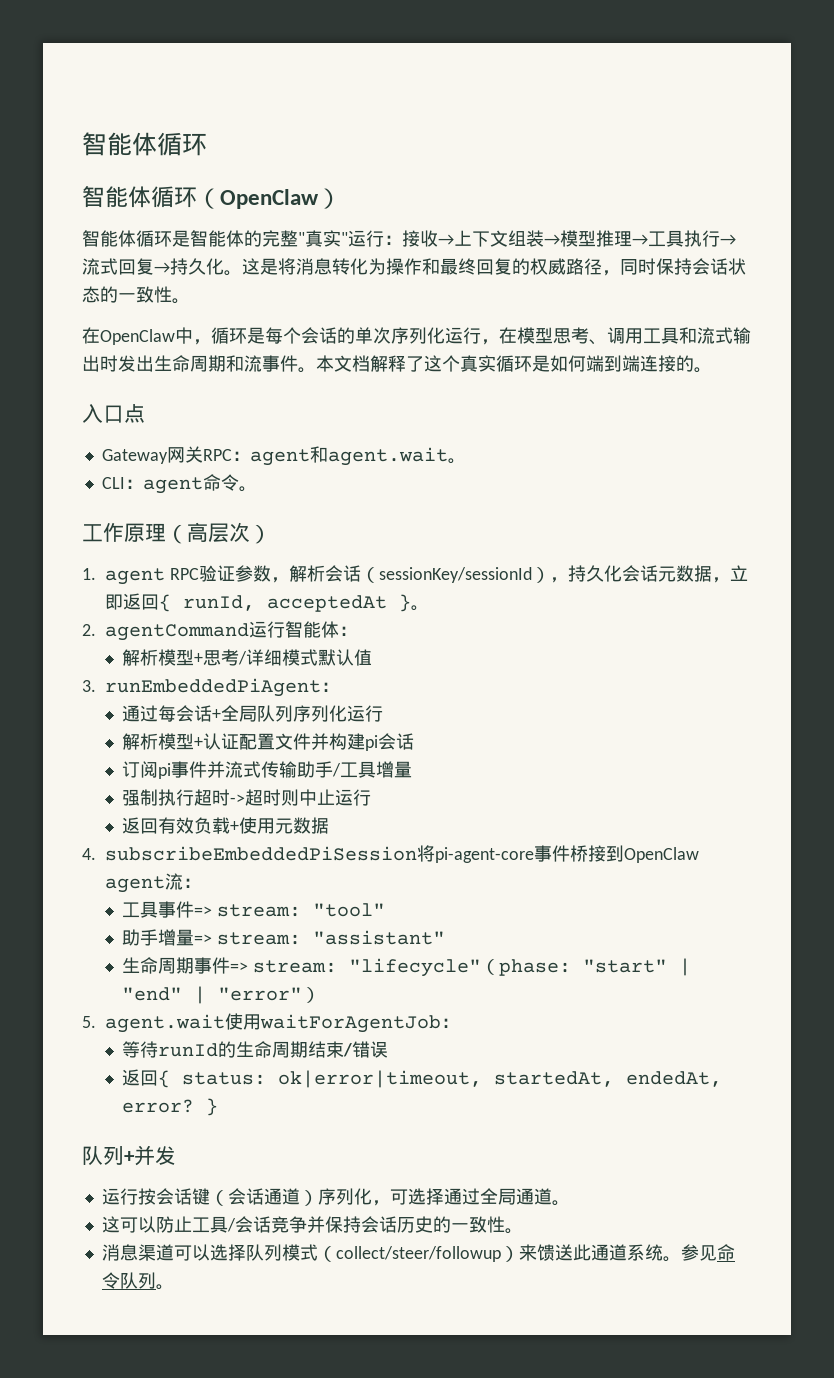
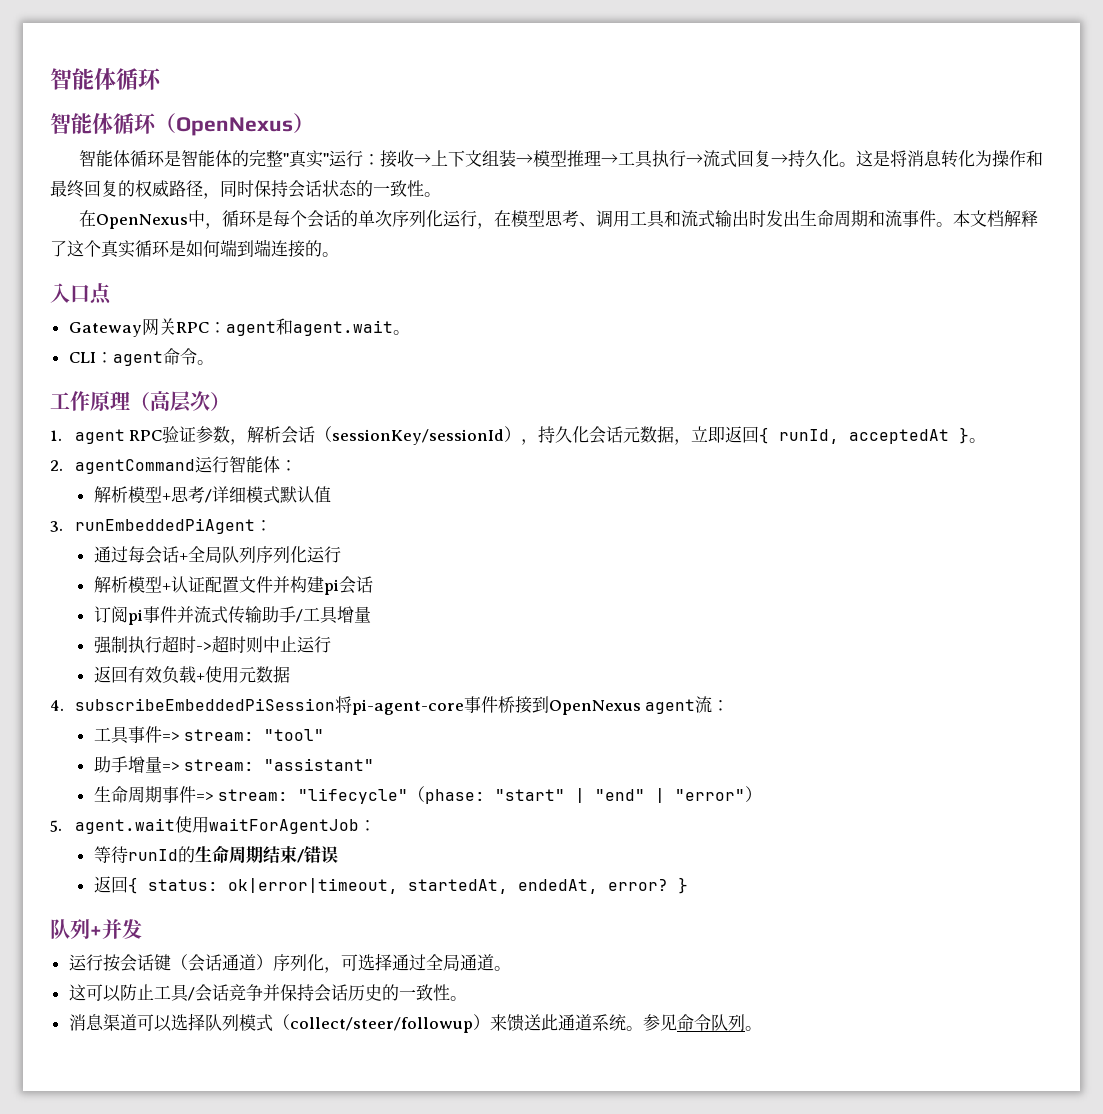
- 智能体循环（OpenClaw）
+ 智能体循环（OpenNexus）
- 在OpenClaw中，循环是每个会话的单次序列化运行，在模型思考、调用工具和流式输出时发出生命周期和流事件。
+ 在OpenNexus中，循环是每个会话的单次序列化运行，在模型思考、调用工具和流式输出时发出生命周期和流事件。
- 4. subscribeEmbeddedPiSession将pi-agent-core事件桥接到OpenClaw agent流：
+ 4. subscribeEmbeddedPiSession将pi-agent-core事件桥接到OpenNexus agent流：

